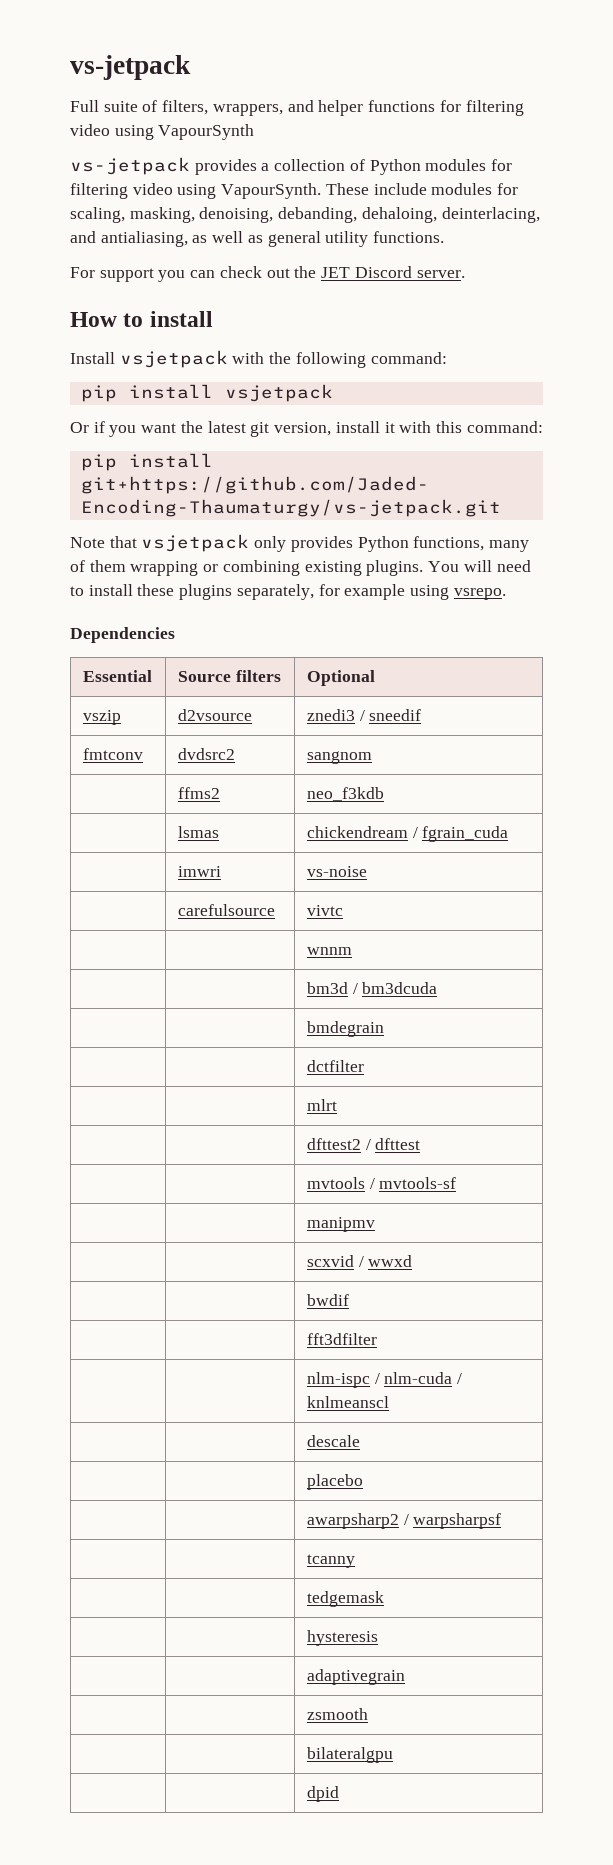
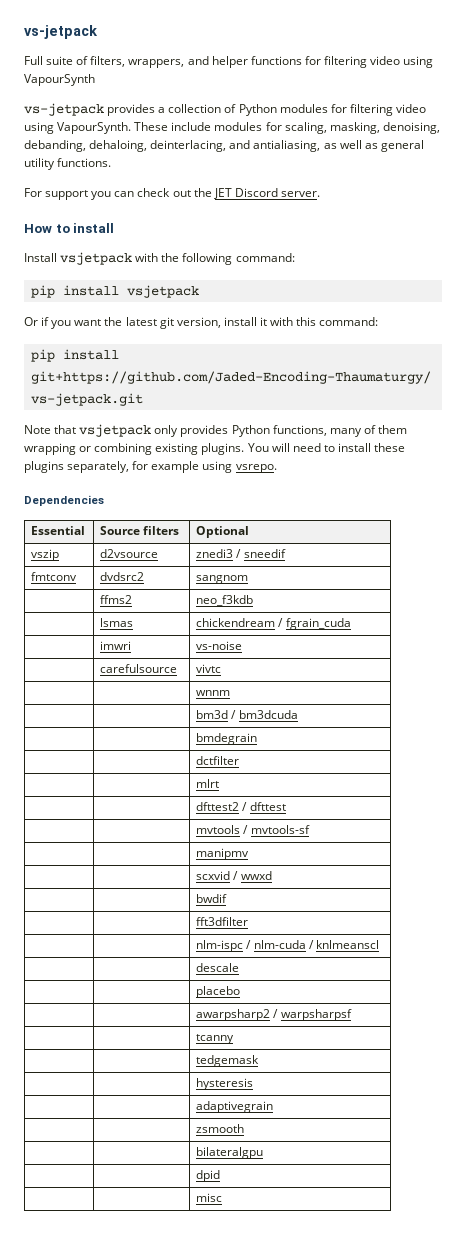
+ | | misc

